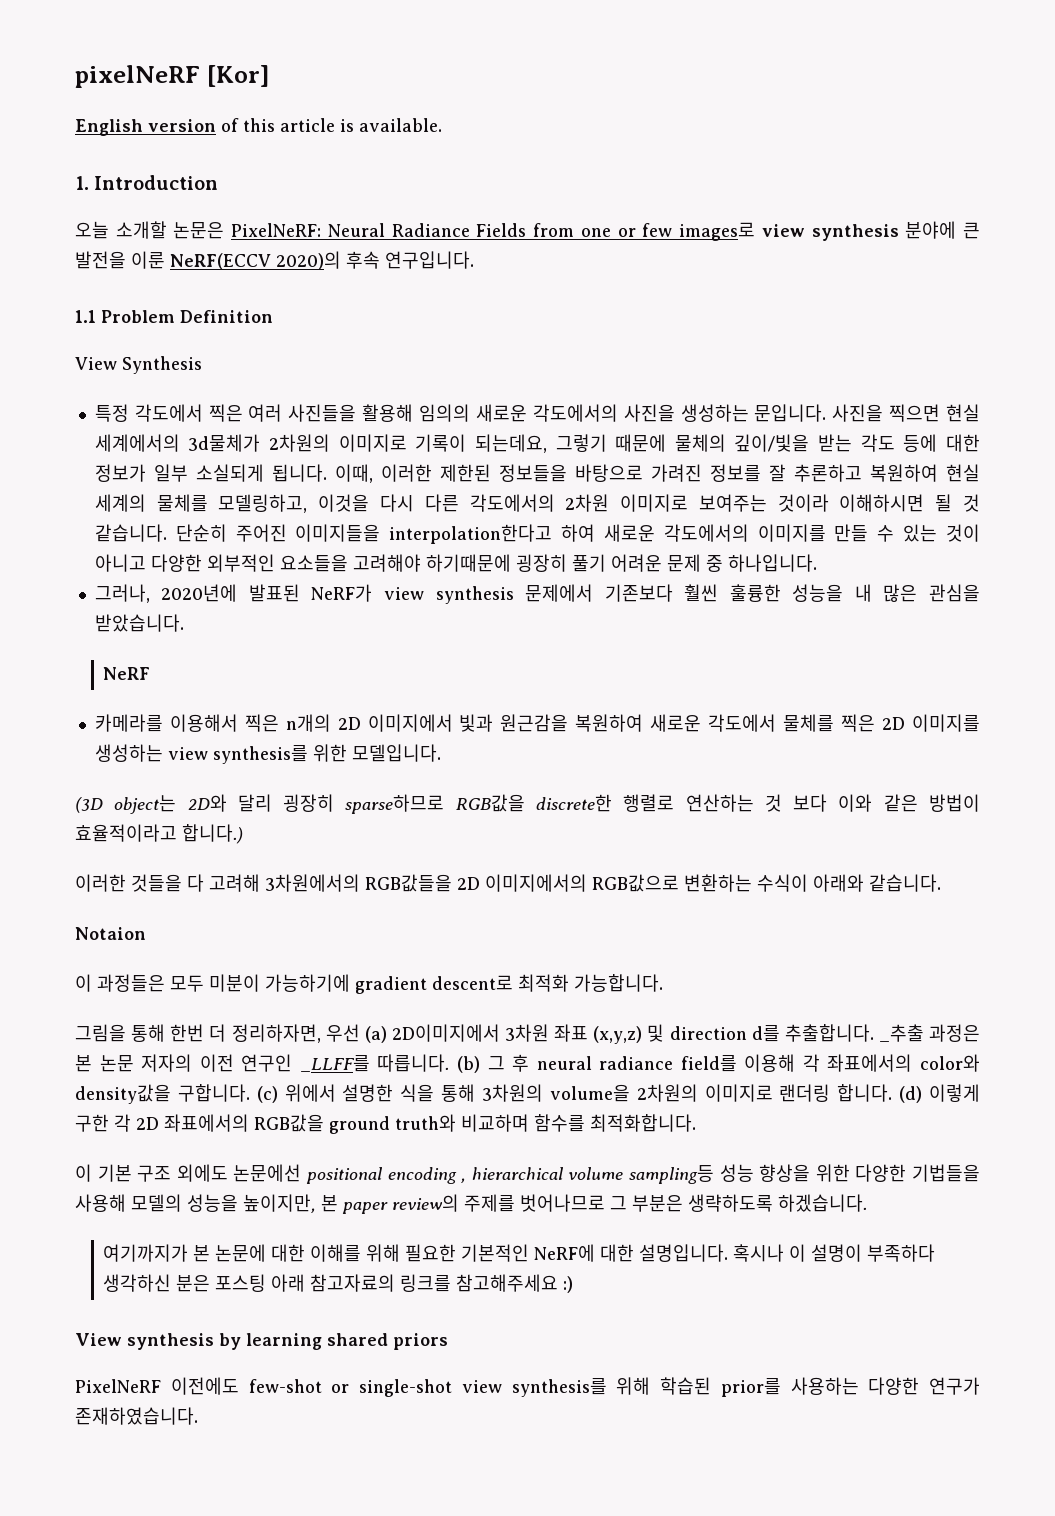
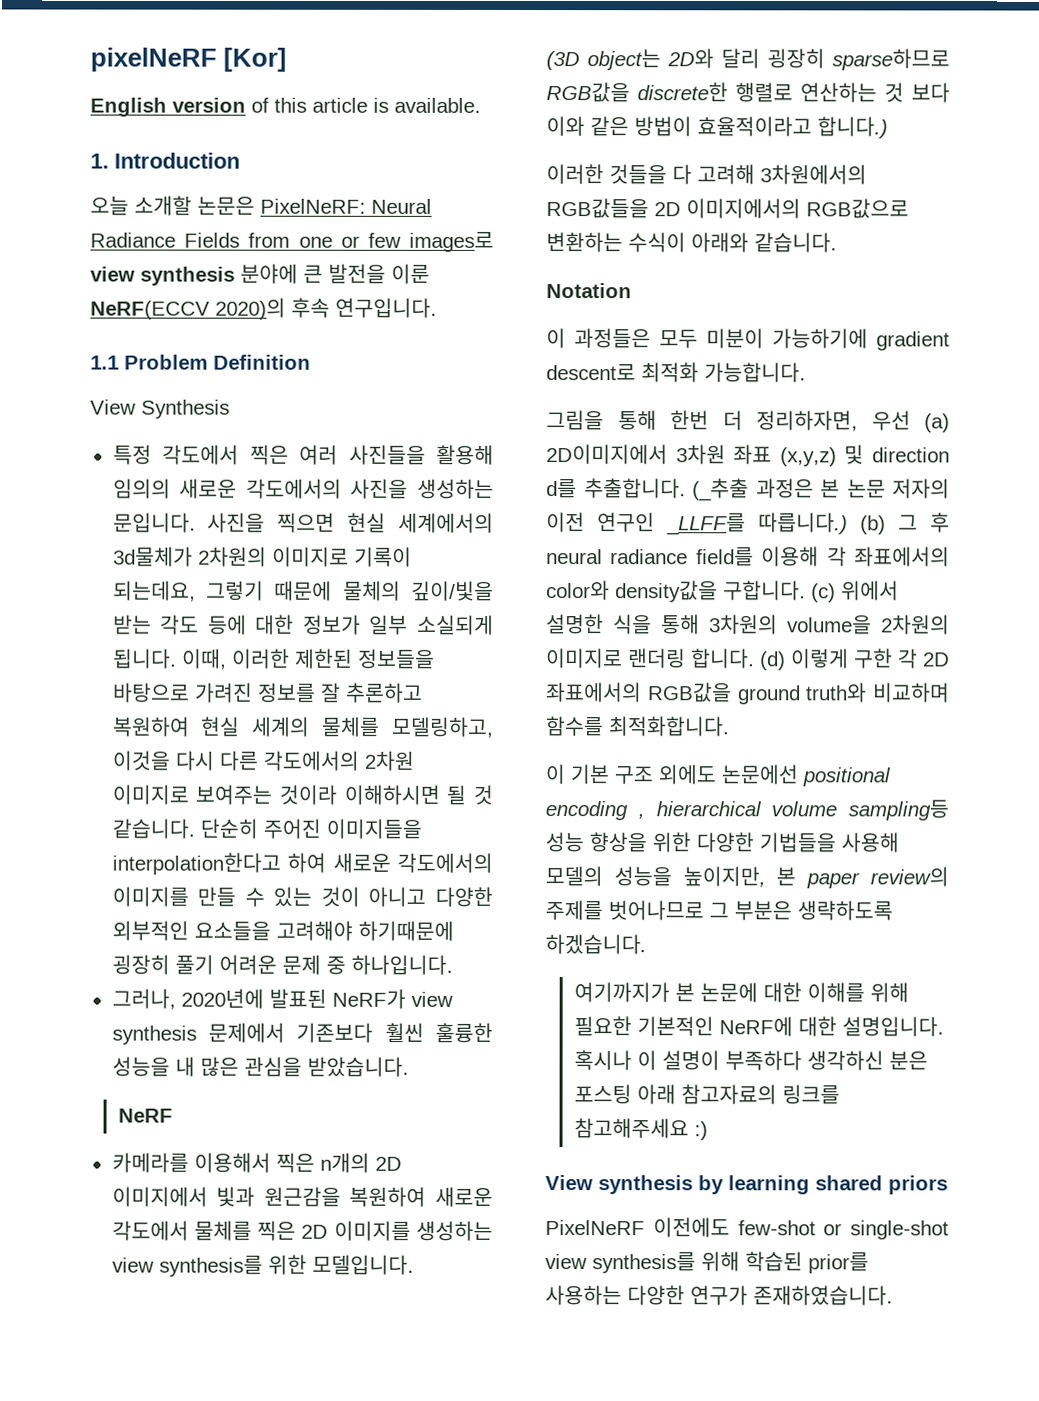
- Notaion
+ Notation
- _추출 과정은 본 논문 저자의 이전 연구인 _LLFF를 따릅니다.
+ (_추출 과정은 본 논문 저자의 이전 연구인 _LLFF를 따릅니다.)

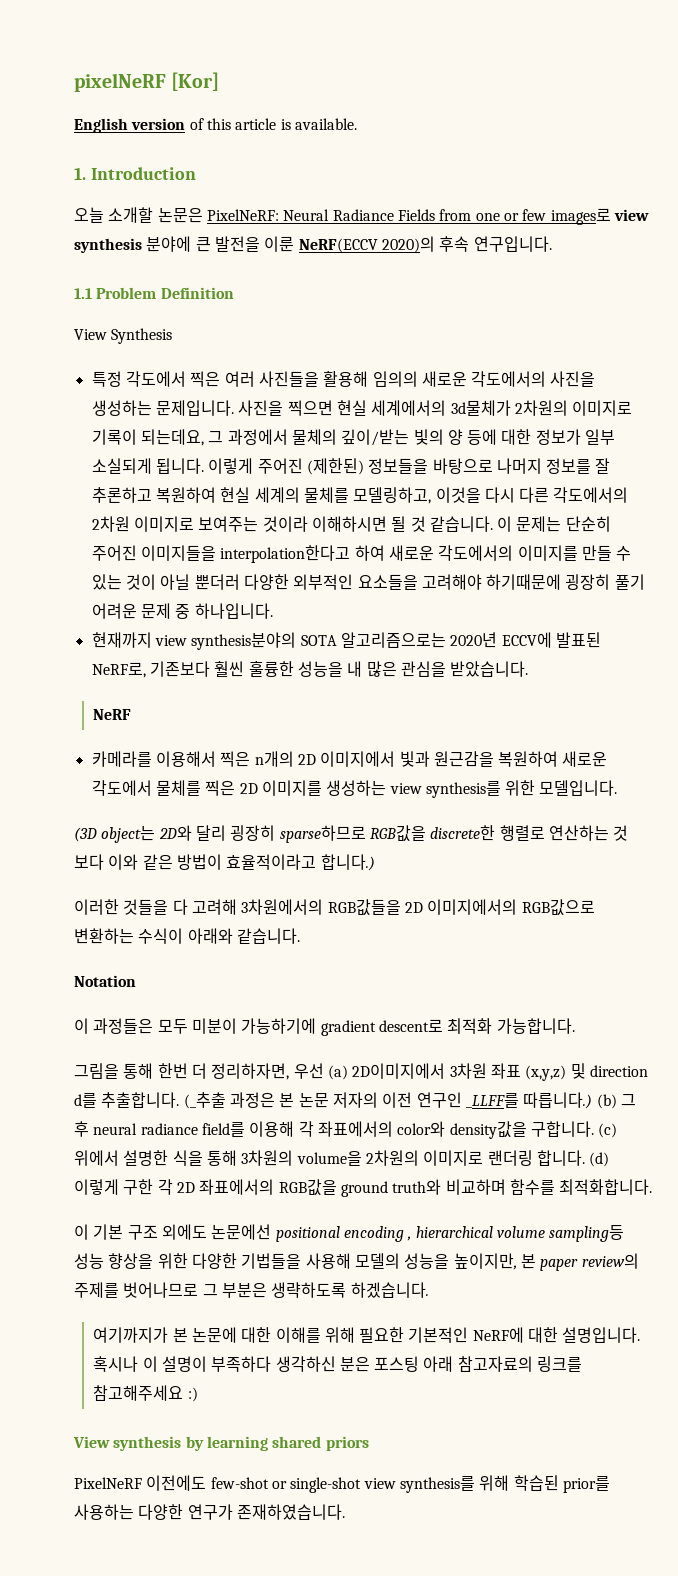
- 특정 각도에서 찍은 여러 사진들을 활용해 임의의 새로운 각도에서의 사진을 생성하는 문입니다.
+ 특정 각도에서 찍은 여러 사진들을 활용해 임의의 새로운 각도에서의 사진을 생성하는 문제입니다.
- 사진을 찍으면 현실 세계에서의 3d물체가 2차원의 이미지로 기록이 되는데요, 그렇기 때문에 물체의 깊이/빛을 받는 각도 등에 대한 정보가 일부 소실되게 됩니다.
+ 사진을 찍으면 현실 세계에서의 3d물체가 2차원의 이미지로 기록이 되는데요, 그 과정에서 물체의 깊이/받는 빛의 양 등에 대한 정보가 일부 소실되게 됩니다.
- 이때, 이러한 제한된 정보들을 바탕으로 가려진 정보를 잘 추론하고 복원하여 현실 세계의 물체를 모델링하고, 이것을 다시 다른 각도에서의 2차원 이미지로 보여주는 것이라 이해하시면 될 것 같습니다.
+ 이렇게 주어진 (제한된) 정보들을 바탕으로 나머지 정보를 잘 추론하고 복원하여 현실 세계의 물체를 모델링하고, 이것을 다시 다른 각도에서의 2차원 이미지로 보여주는 것이라 이해하시면 될 것 같습니다.
- 단순히 주어진 이미지들을 interpolation한다고 하여 새로운 각도에서의 이미지를 만들 수 있는 것이 아니고 다양한 외부적인 요소들을 고려해야 하기때문에 굉장히 풀기 어려운 문제 중 하나입니다.
+ 이 문제는 단순히 주어진 이미지들을 interpolation한다고 하여 새로운 각도에서의 이미지를 만들 수 있는 것이 아닐 뿐더러 다양한 외부적인 요소들을 고려해야 하기때문에 굉장히 풀기 어려운 문제 중 하나입니다.
- 그러나, 2020년에 발표된 NeRF가 view synthesis 문제에서 기존보다 훨씬 훌륭한 성능을 내 많은 관심을 받았습니다.
+ 현재까지 view synthesis분야의 SOTA 알고리즘으로는 2020년 ECCV에 발표된 NeRF로, 기존보다 훨씬 훌륭한 성능을 내 많은 관심을 받았습니다.

